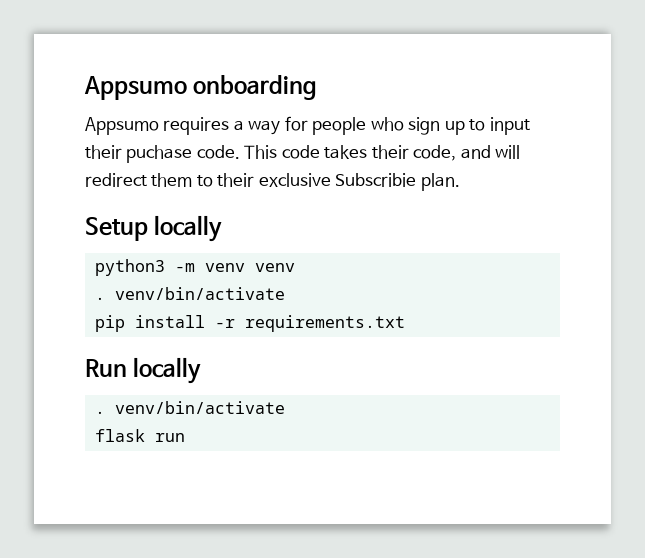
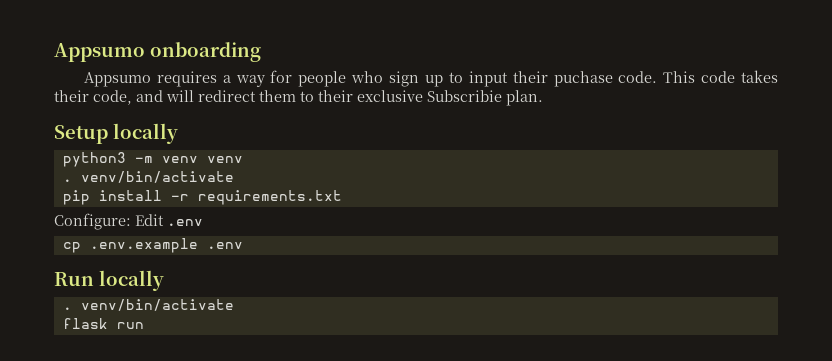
+ Configure: Edit .env
+ cp .env.example .env

